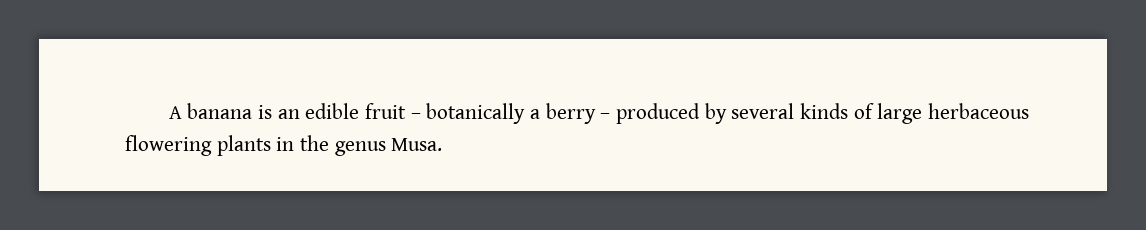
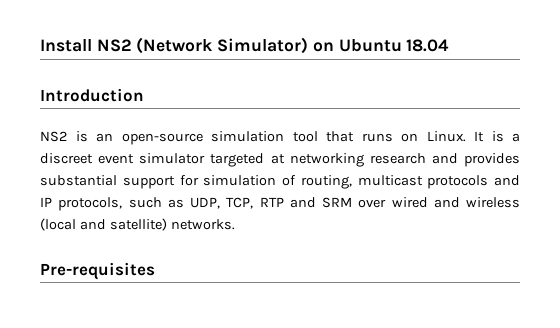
- A banana is an edible fruit – botanically a berry – produced by several kinds of large herbaceous flowering plants in the genus Musa.
+ Install NS2 (Network Simulator) on Ubuntu 18.04
+ Introduction
+ NS2 is an open-source simulation tool that runs on Linux. It is a discreet event simulator targeted at networking research and provides substantial support for simulation of routing, multicast protocols and IP protocols, such as UDP, TCP, RTP and SRM over wired and wireless (local and satellite) networks.
+ Pre-requisites

